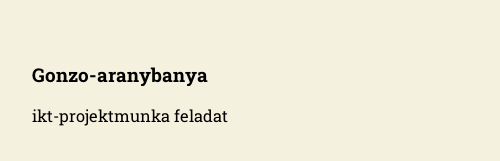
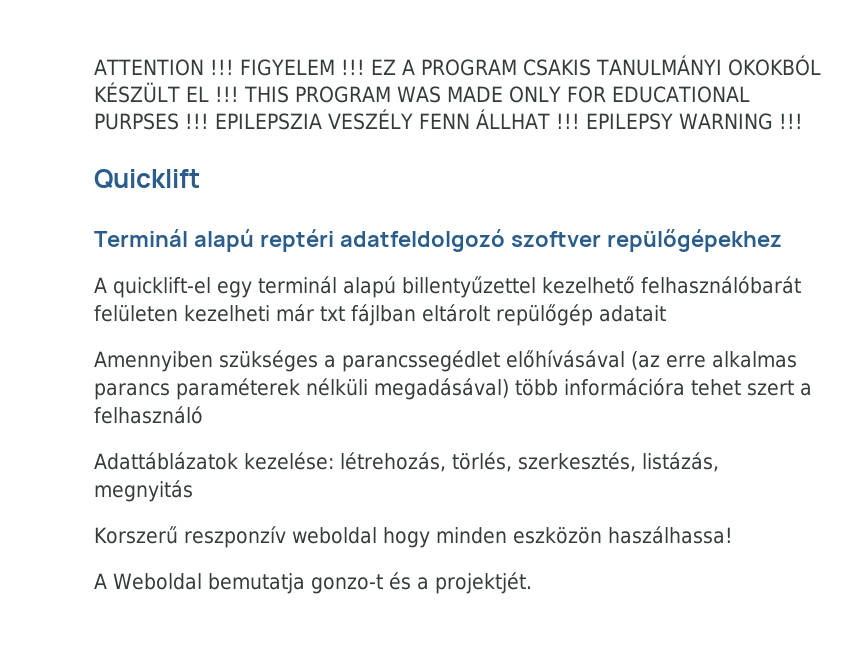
- Gonzo-aranybanya
- ikt-projektmunka feladat
+ ATTENTION !!! FIGYELEM !!! EZ A PROGRAM CSAKIS TANULMÁNYI OKOKBÓL KÉSZÜLT EL !!! THIS PROGRAM WAS MADE ONLY FOR EDUCATIONAL PURPSES !!! EPILEPSZIA VESZÉLY FENN ÁLLHAT !!! EPILEPSY WARNING !!!
+ Quicklift
+ Terminál alapú reptéri adatfeldolgozó szoftver repülőgépekhez
+ A quicklift-el egy terminál alapú billentyűzettel kezelhető felhasználóbarát felületen kezelheti már txt fájlban eltárolt repülőgép adatait
+ Amennyiben szükséges a parancssegédlet előhívásával (az erre alkalmas parancs paraméterek nélküli megadásával) több információra tehet szert a felhasználó
+ Adattáblázatok kezelése: létrehozás, törlés, szerkesztés, listázás, megnyitás
+ Korszerű reszponzív weboldal hogy minden eszközön haszálhassa!
+ A Weboldal bemutatja gonzo-t és a projektjét.

